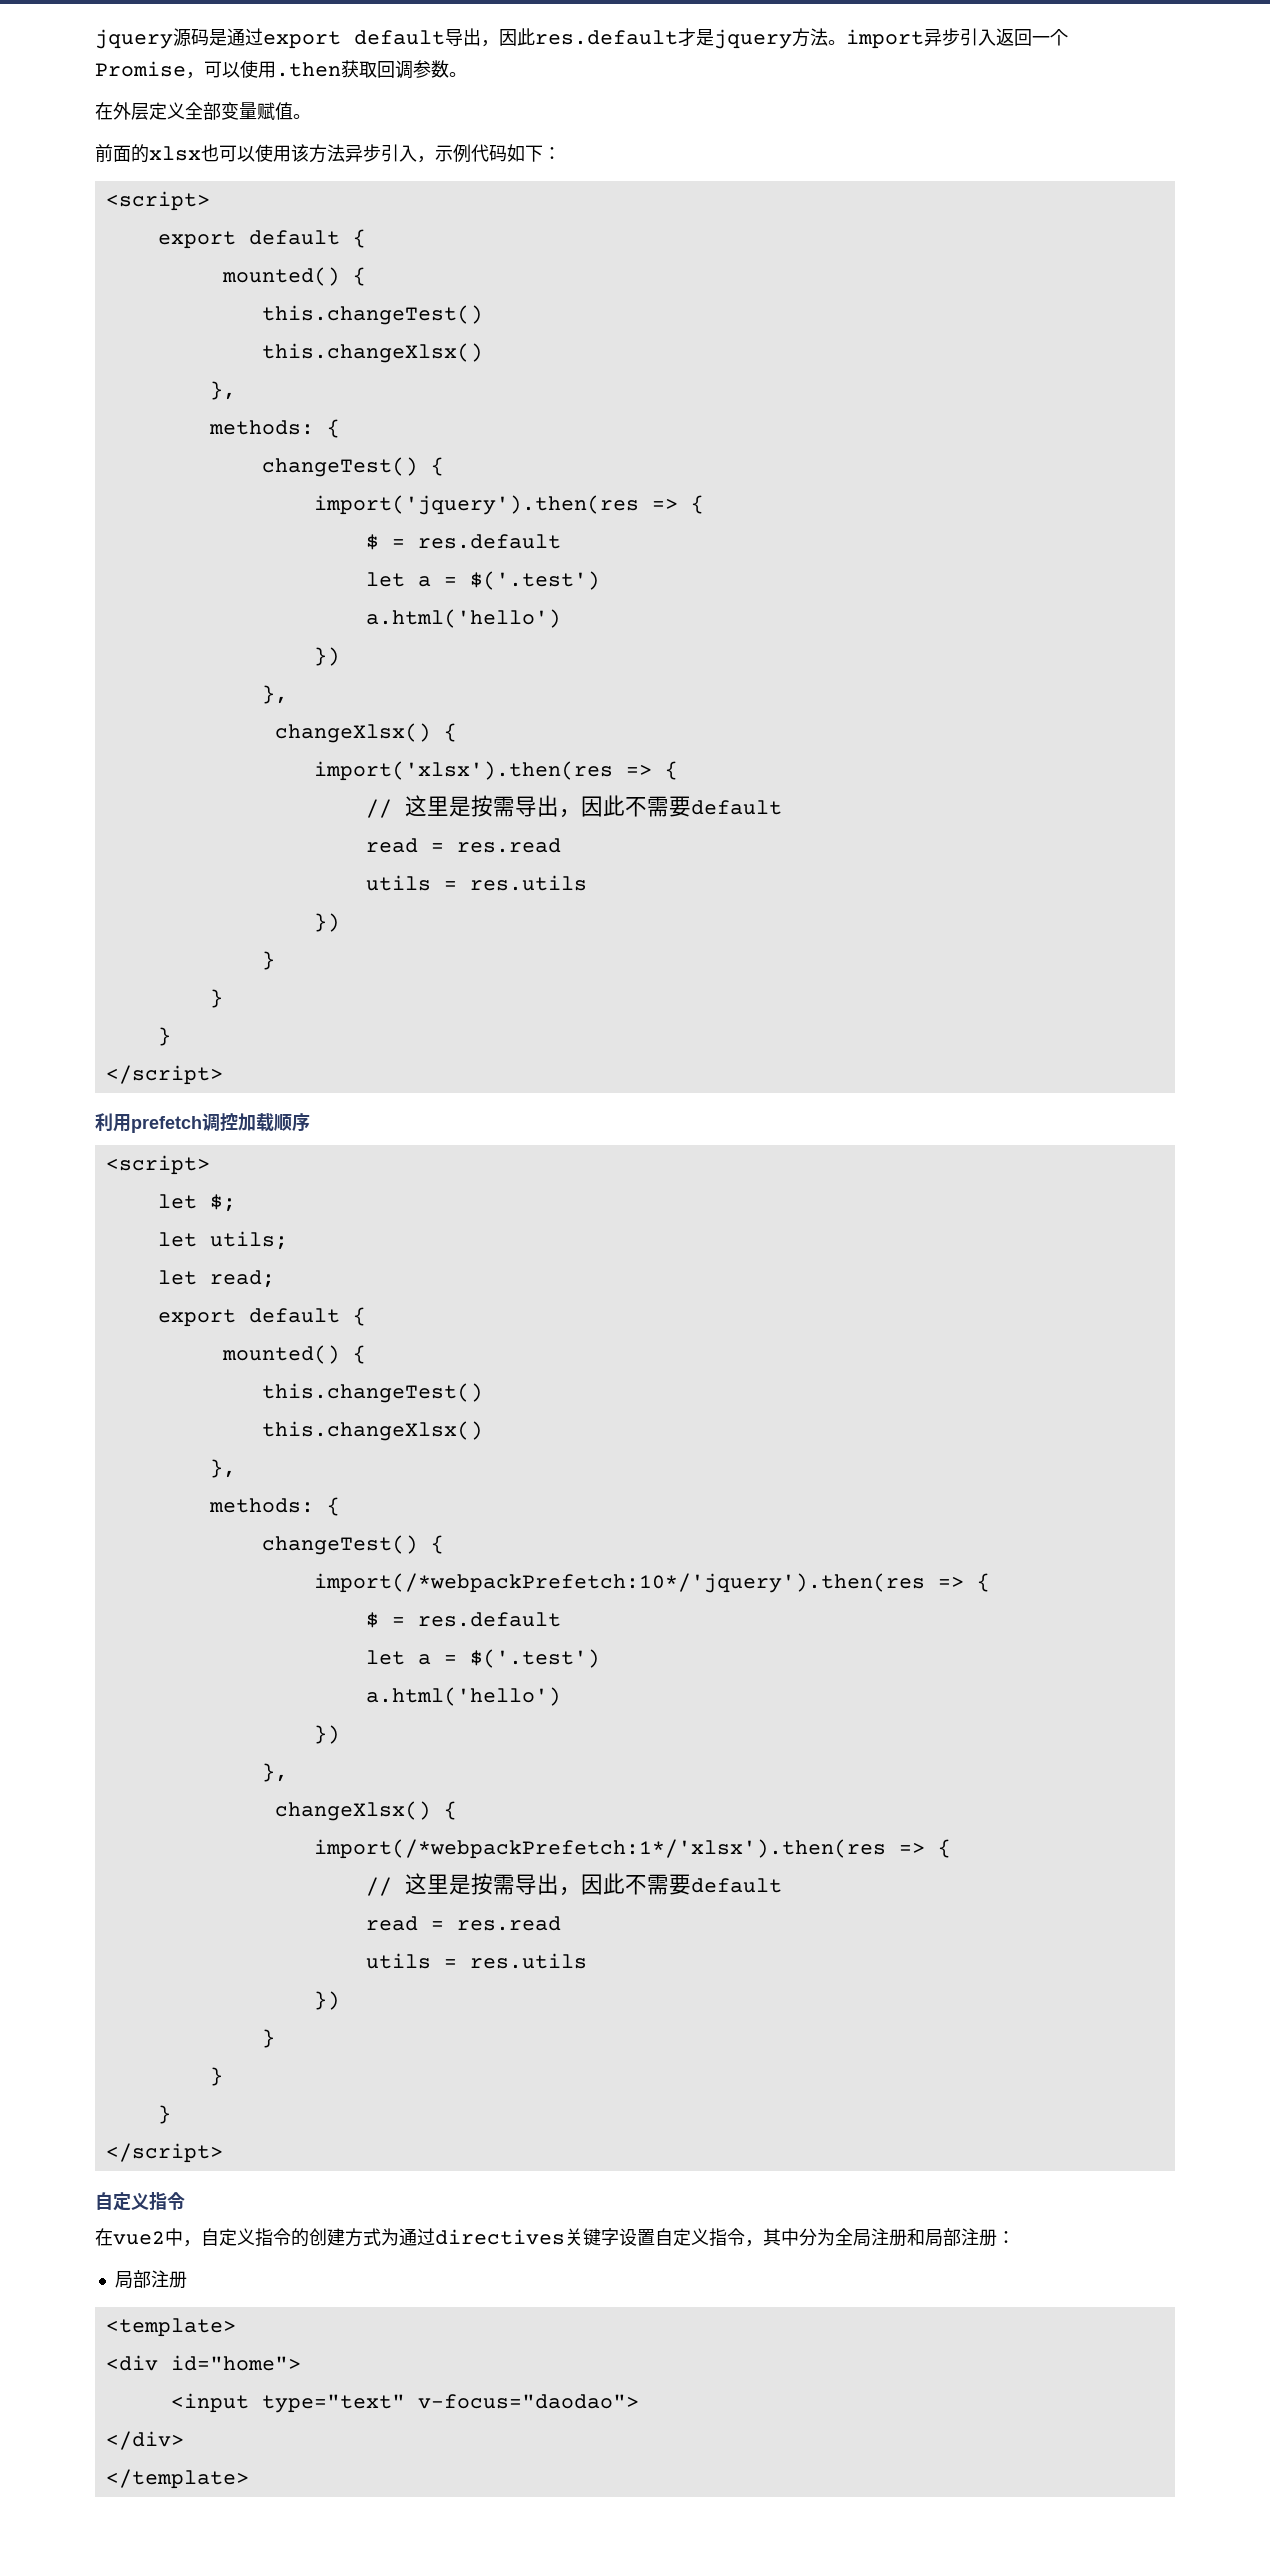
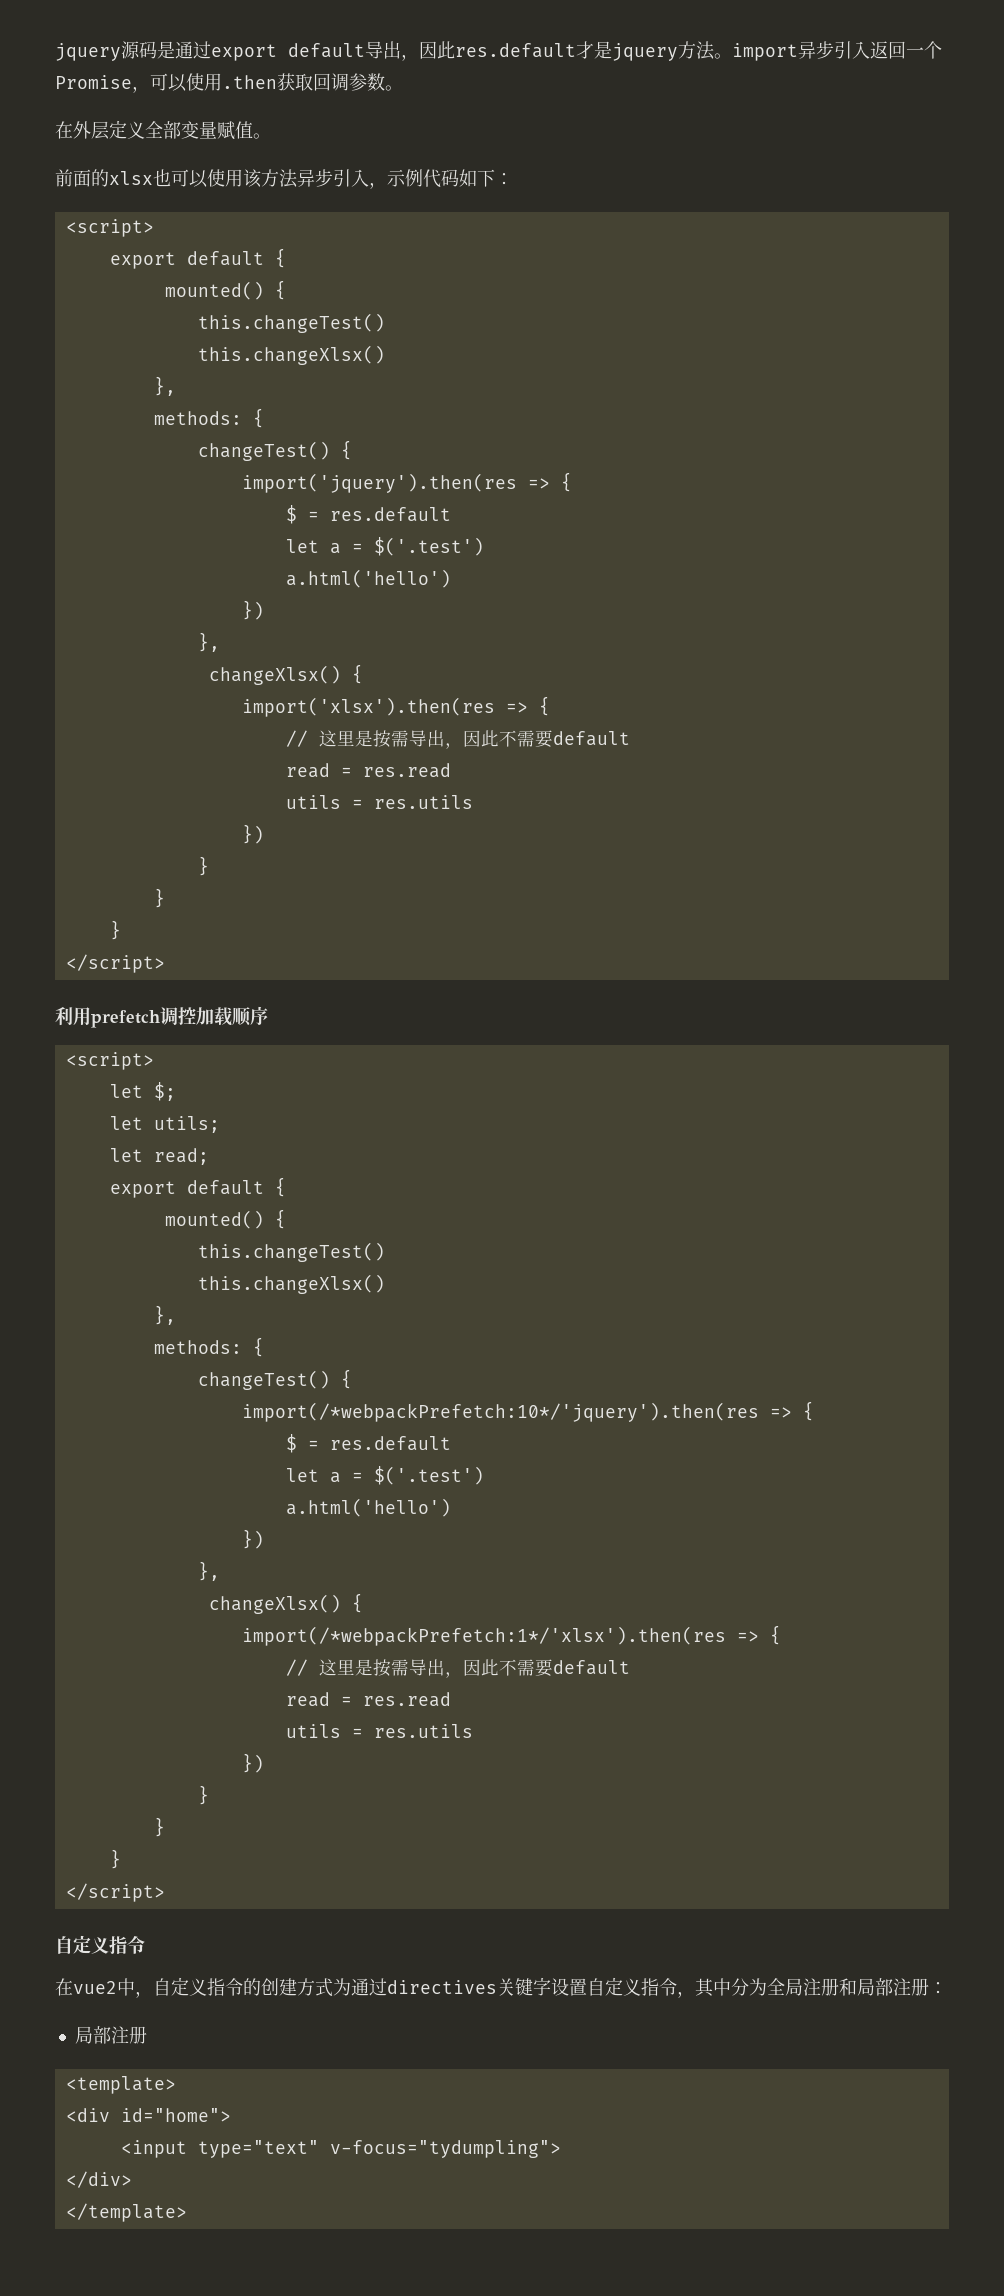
- <input type="text" v-focus="daodao">
+ <input type="text" v-focus="tydumpling">

